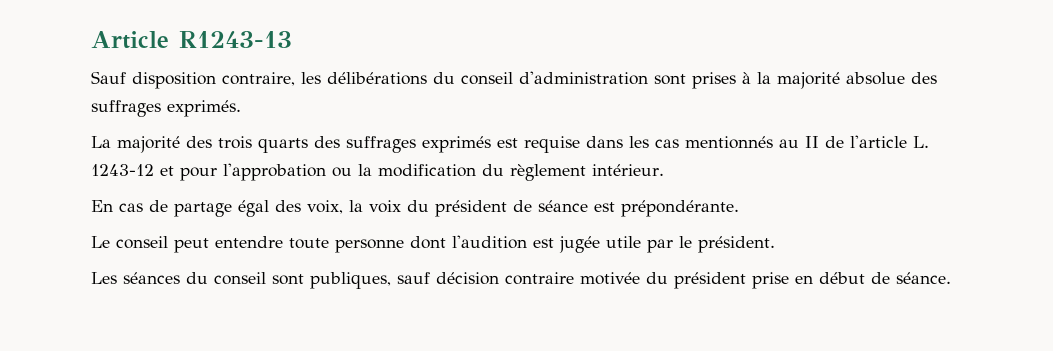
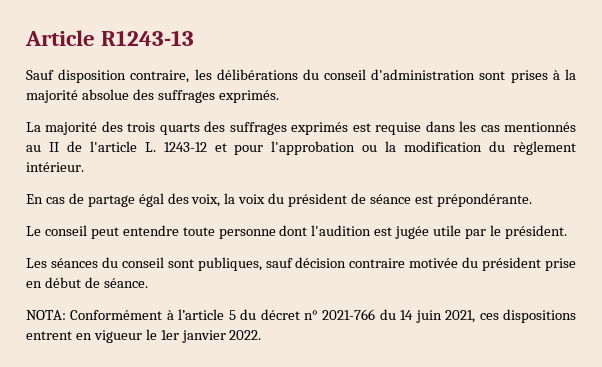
+ NOTA: Conformément à l’article 5 du décret n° 2021-766 du 14 juin 2021, ces dispositions entrent en vigueur le 1er janvier 2022.

